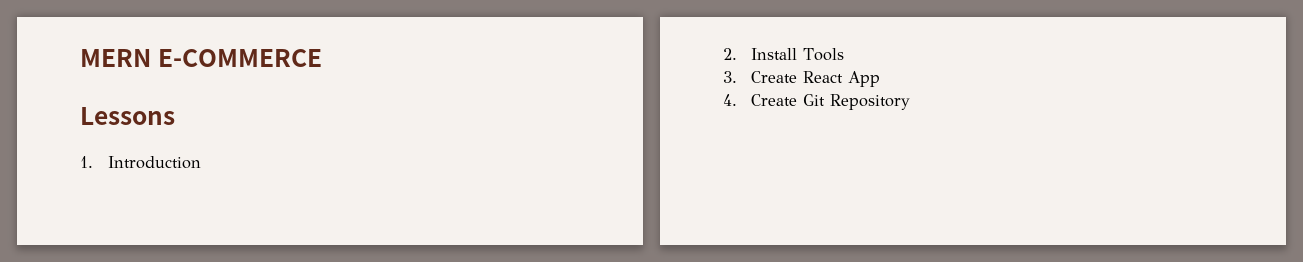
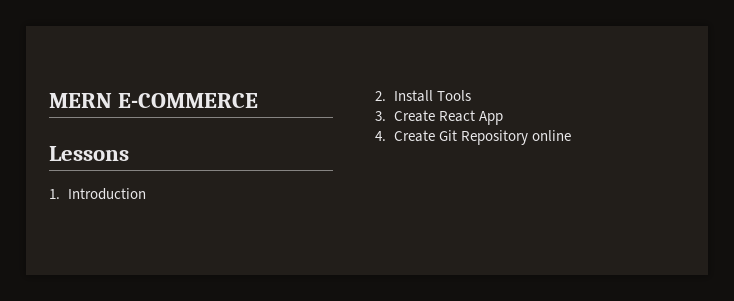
- 4. Create Git Repository
+ 4. Create Git Repository online

